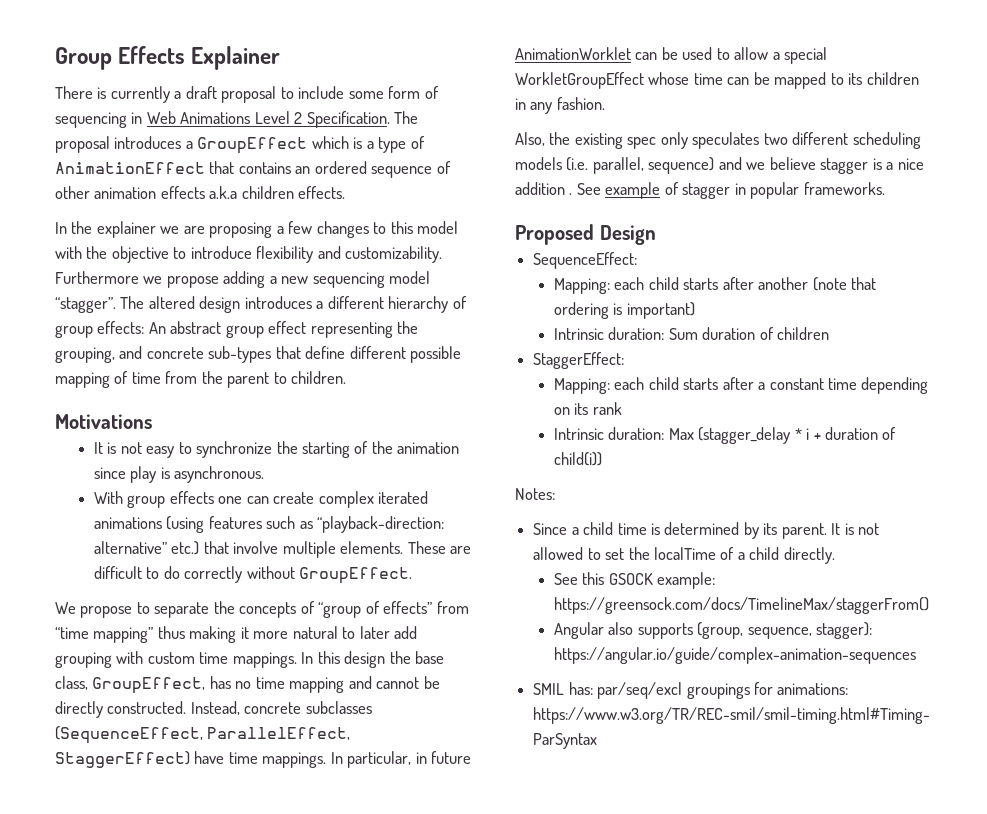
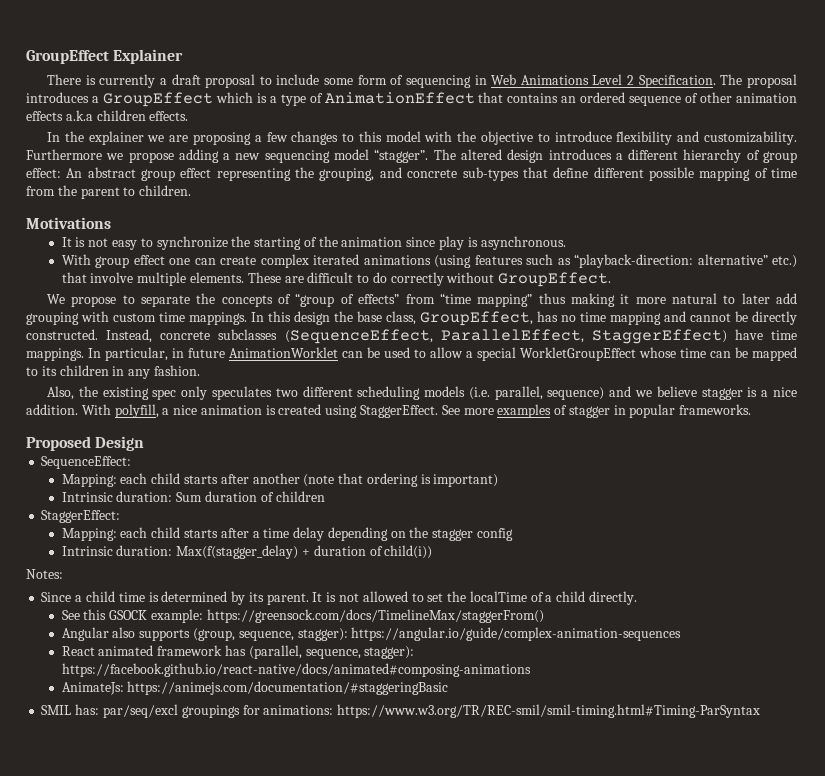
- Group Effects Explainer
+ GroupEffect Explainer
- The altered design introduces a different hierarchy of group effects: An abstract group effect representing the grouping, and concrete sub-types that define different possible mapping of time from the parent to children.
+ The altered design introduces a different hierarchy of group effect: An abstract group effect representing the grouping, and concrete sub-types that define different possible mapping of time from the parent to children.
- With group effects one can create complex iterated animations (using features such as “playback-direction: alternative” etc.) that involve multiple elements.
+ With group effect one can create complex iterated animations (using features such as “playback-direction: alternative” etc.) that involve multiple elements.
- Also, the existing spec only speculates two different scheduling models (i.e. parallel, sequence) and we believe stagger is a nice addition . See example of stagger in popular frameworks.
+ Also, the existing spec only speculates two different scheduling models (i.e. parallel, sequence) and we believe stagger is a nice addition. With polyfill, a nice animation is created using StaggerEffect. See more examples of stagger in popular frameworks.
- Mapping: each child starts after a constant time depending on its rank
- Intrinsic duration: Max (stagger_delay * i + duration of child(i))
+ Mapping: each child starts after a time delay depending on the stagger config
+ Intrinsic duration: Max(f(stagger_delay) + duration of child(i))
+ React animated framework has (parallel, sequence, stagger): https://facebook.github.io/react-native/docs/animated#composing-animations
+ AnimateJs: https://animejs.com/documentation/#staggeringBasic

